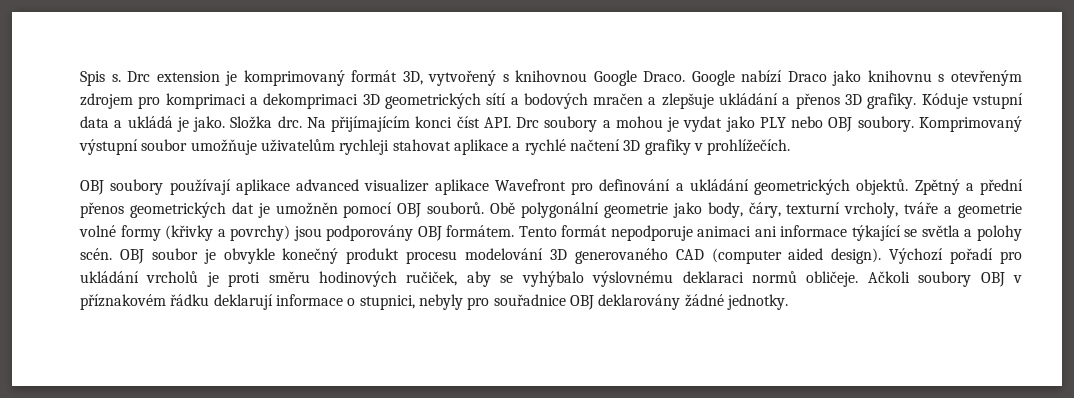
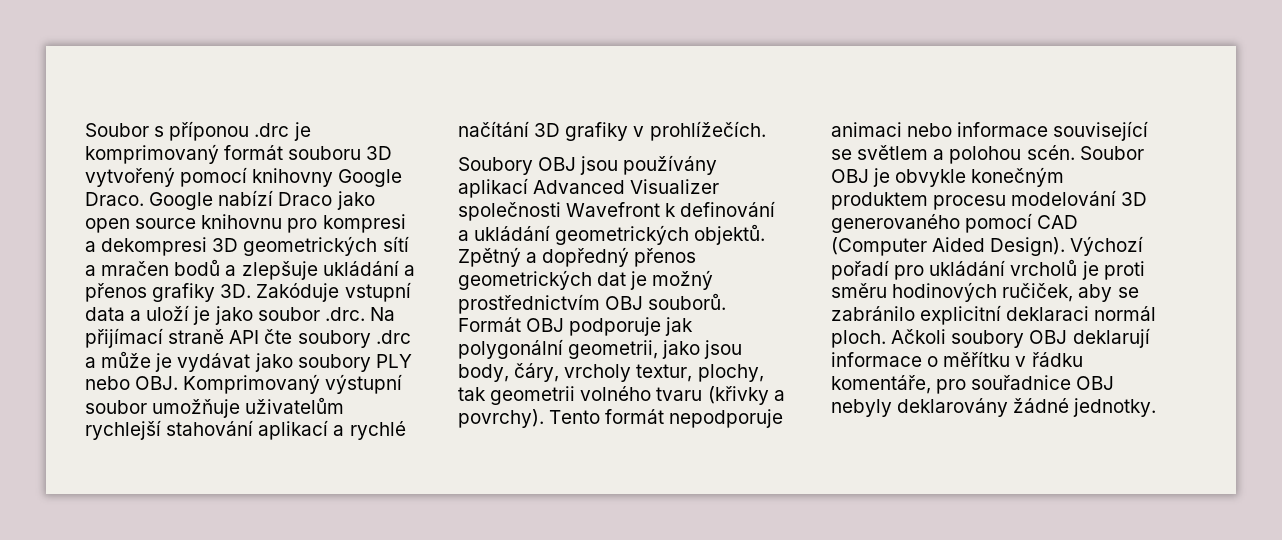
- Spis s. Drc extension je komprimovaný formát 3D, vytvořený s knihovnou Google Draco.
+ Soubor s příponou .drc je komprimovaný formát souboru 3D vytvořený pomocí knihovny Google Draco.
- Google nabízí Draco jako knihovnu s otevřeným zdrojem pro komprimaci a dekomprimaci 3D geometrických sítí a bodových mračen a zlepšuje ukládání a přenos 3D grafiky. Kóduje vstupní data a ukládá je jako. Složka drc. Na přijímajícím konci číst API. Drc soubory a mohou je vydat jako PLY nebo OBJ soubory. Komprimovaný výstupní soubor umožňuje uživatelům rychleji stahovat aplikace a rychlé načtení 3D grafiky v prohlížečích.
+ Google nabízí Draco jako open source knihovnu pro kompresi a dekompresi 3D geometrických sítí a mračen bodů a zlepšuje ukládání a přenos grafiky 3D. Zakóduje vstupní data a uloží je jako soubor .drc. Na přijímací straně API čte soubory .drc a může je vydávat jako soubory PLY nebo OBJ. Komprimovaný výstupní soubor umožňuje uživatelům rychlejší stahování aplikací a rychlé načítání 3D grafiky v prohlížečích.
- OBJ soubory používají aplikace advanced visualizer aplikace Wavefront pro definování a ukládání geometrických objektů.
+ Soubory OBJ jsou používány aplikací Advanced Visualizer společnosti Wavefront k definování a ukládání geometrických objektů.
- Zpětný a přední přenos geometrických dat je umožněn pomocí OBJ souborů. Obě polygonální geometrie jako body, čáry, texturní vrcholy, tváře a geometrie volné formy (křivky a povrchy) jsou podporovány OBJ formátem. Tento formát nepodporuje animaci ani informace týkající se světla a polohy scén. OBJ soubor je obvykle konečný produkt procesu modelování 3D generovaného CAD (computer aided design).
+ Zpětný a dopředný přenos geometrických dat je možný prostřednictvím OBJ souborů. Formát OBJ podporuje jak polygonální geometrii, jako jsou body, čáry, vrcholy textur, plochy, tak geometrii volného tvaru (křivky a povrchy). Tento formát nepodporuje animaci nebo informace související se světlem a polohou scén. Soubor OBJ je obvykle konečným produktem procesu modelování 3D generovaného pomocí CAD (Computer Aided Design).
- Výchozí pořadí pro ukládání vrcholů je proti směru hodinových ručiček, aby se vyhýbalo výslovnému deklaraci normů obličeje. Ačkoli soubory OBJ v příznakovém řádku deklarují informace o stupnici, nebyly pro souřadnice OBJ deklarovány žádné jednotky.
+ Výchozí pořadí pro ukládání vrcholů je proti směru hodinových ručiček, aby se zabránilo explicitní deklaraci normál ploch. Ačkoli soubory OBJ deklarují informace o měřítku v řádku komentáře, pro souřadnice OBJ nebyly deklarovány žádné jednotky.

